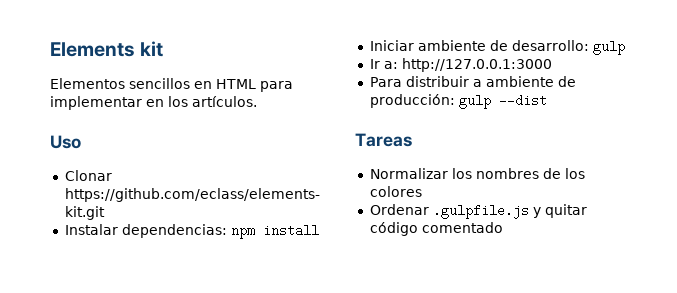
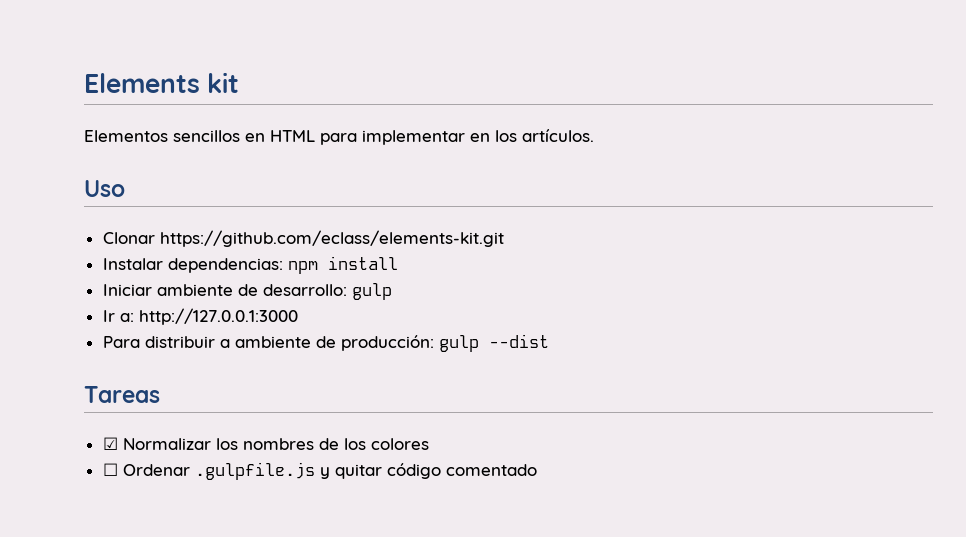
- Normalizar los nombres de los colores
+ ☑ Normalizar los nombres de los colores
- Ordenar .gulpfile.js y quitar código comentado
+ ☐ Ordenar .gulpfile.js y quitar código comentado

